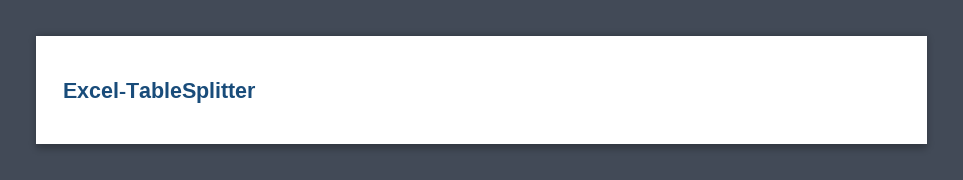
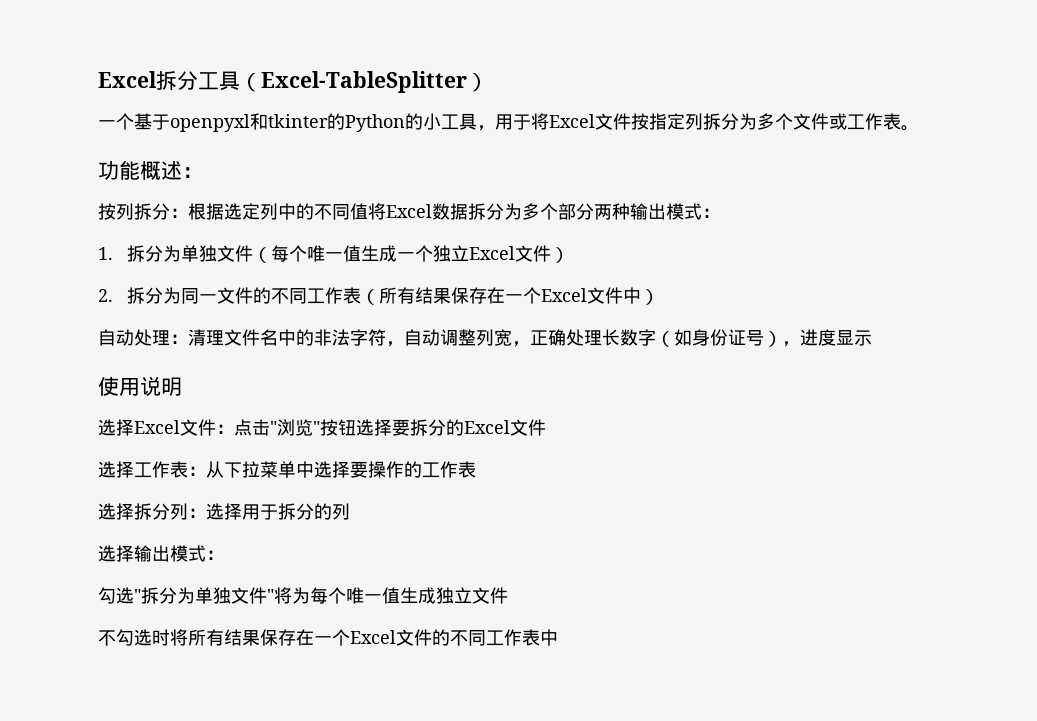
- Excel-TableSplitter
+ Excel拆分工具（Excel-TableSplitter）
+ 一个基于openpyxl和tkinter的Python的小工具，用于将Excel文件按指定列拆分为多个文件或工作表。
+ 功能概述：
+ 按列拆分：根据选定列中的不同值将Excel数据拆分为多个部分两种输出模式：
+ 1.拆分为单独文件（每个唯一值生成一个独立Excel文件）
+ 2.拆分为同一文件的不同工作表（所有结果保存在一个Excel文件中）
+ 自动处理：清理文件名中的非法字符，自动调整列宽，正确处理长数字（如身份证号），进度显示
+ 使用说明
+ 选择Excel文件：点击"浏览"按钮选择要拆分的Excel文件
+ 选择工作表：从下拉菜单中选择要操作的工作表
+ 选择拆分列：选择用于拆分的列
+ 选择输出模式：
+ 勾选"拆分为单独文件"将为每个唯一值生成独立文件
+ 不勾选时将所有结果保存在一个Excel文件的不同工作表中

